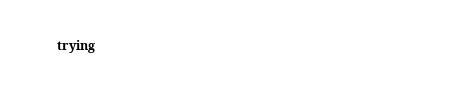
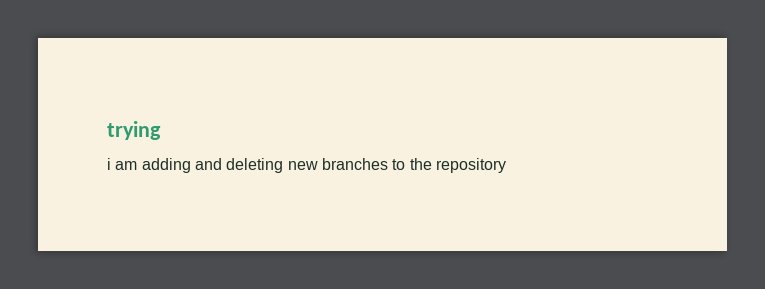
+ i am adding and deleting new branches to the repository

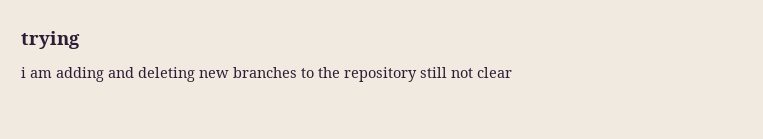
- i am adding and deleting new branches to the repository
+ i am adding and deleting new branches to the repository still not clear

